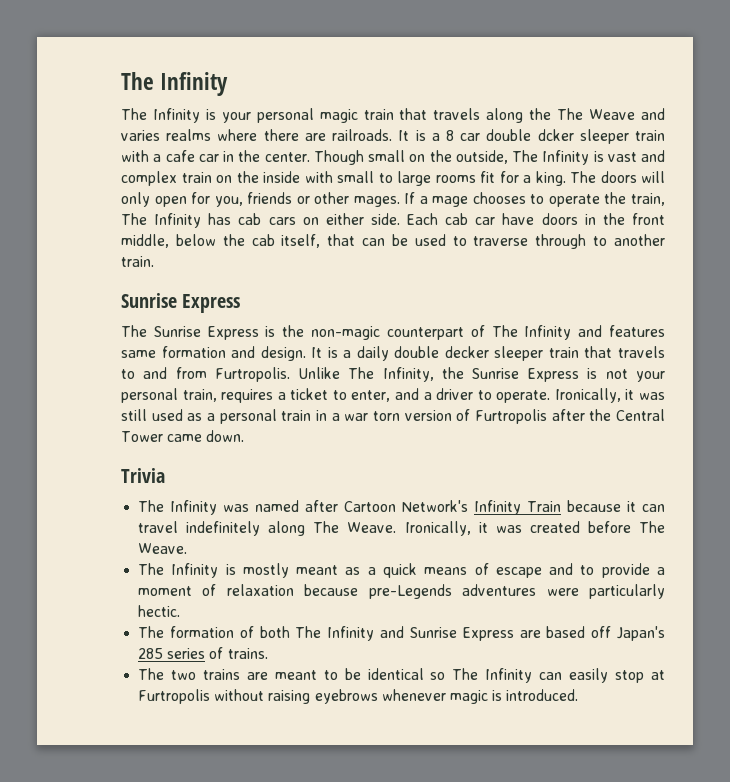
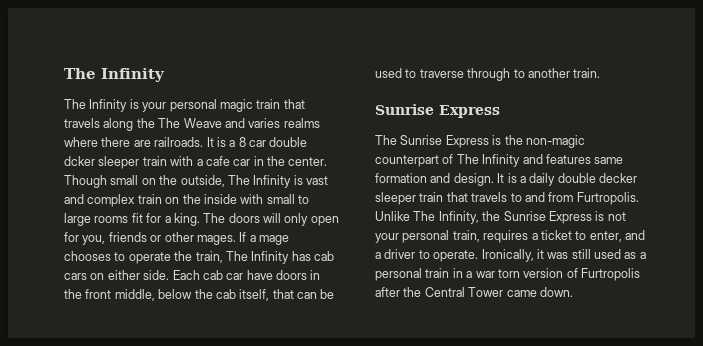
- Trivia
- The Infinity was named after Cartoon Network's Infinity Train because it can travel indefinitely along The Weave. Ironically, it was created before The Weave.
- The Infinity is mostly meant as a quick means of escape and to provide a moment of relaxation because pre-Legends adventures were particularly hectic.
- The formation of both The Infinity and Sunrise Express are based off Japan's 285 series of trains.
- The two trains are meant to be identical so The Infinity can easily stop at Furtropolis without raising eyebrows whenever magic is introduced.

